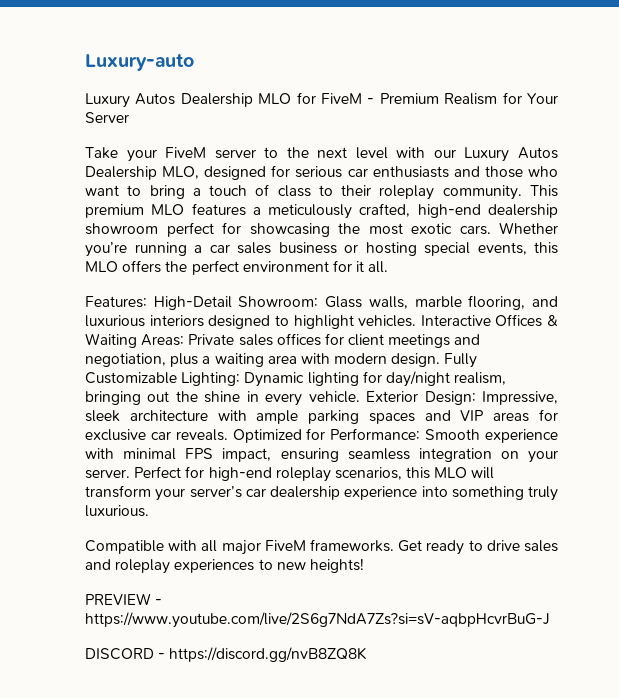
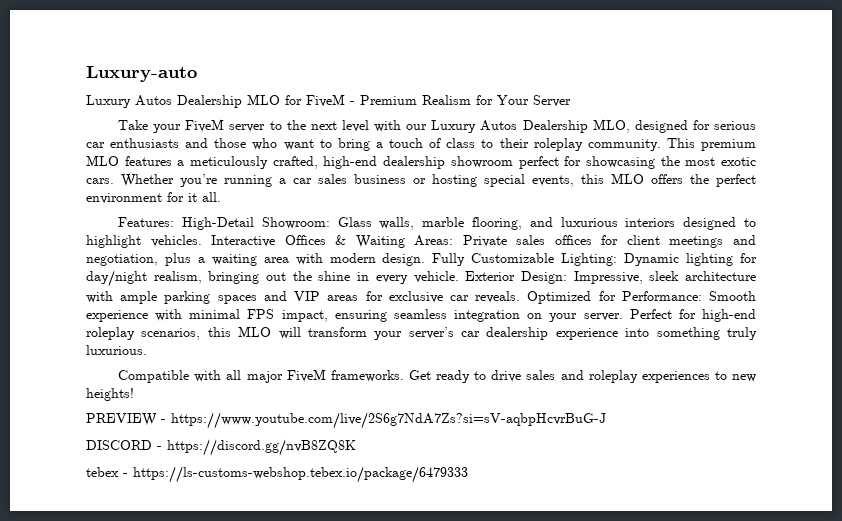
+ tebex - https://ls-customs-webshop.tebex.io/package/6479333

